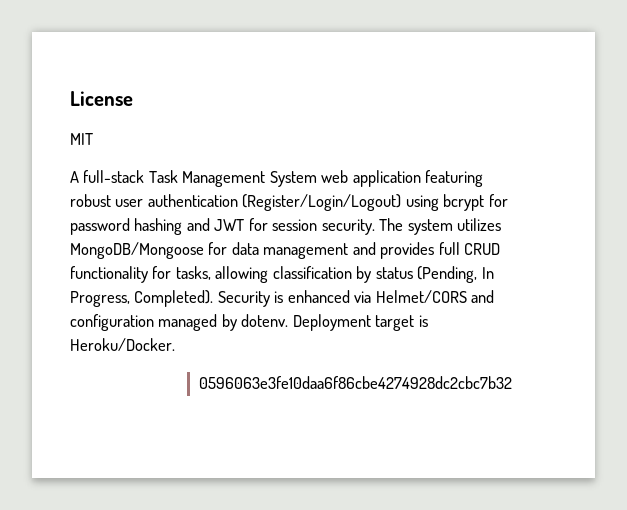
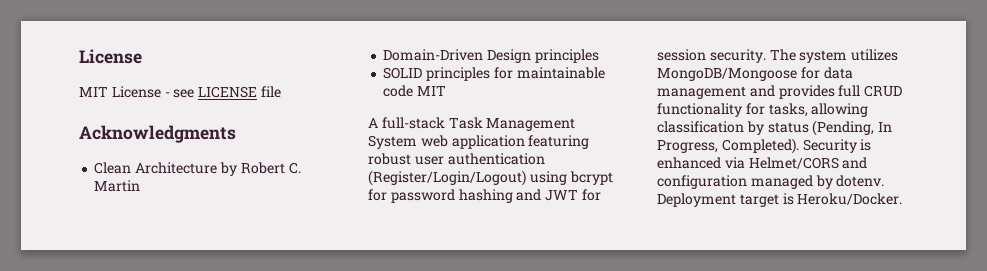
- MIT
+ MIT License - see LICENSE file
+ Acknowledgments
+ Clean Architecture by Robert C. Martin
+ Domain-Driven Design principles
+ SOLID principles for maintainable code MIT
- 0596063e3fe10daa6f86cbe4274928dc2cbc7b32

